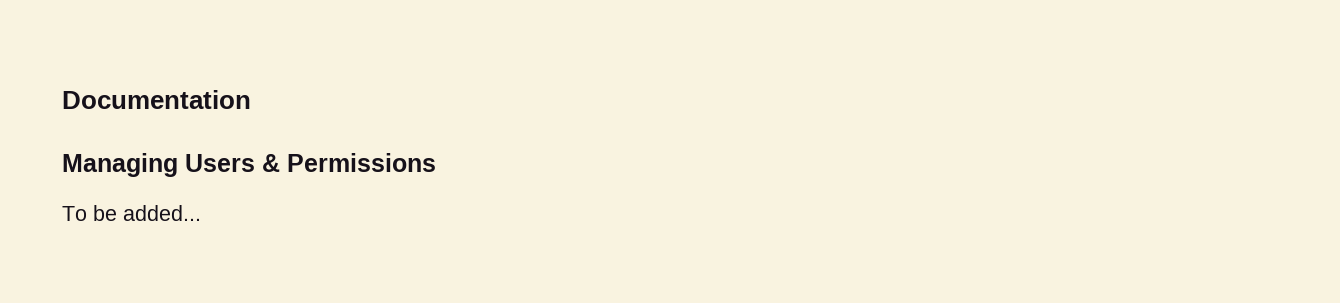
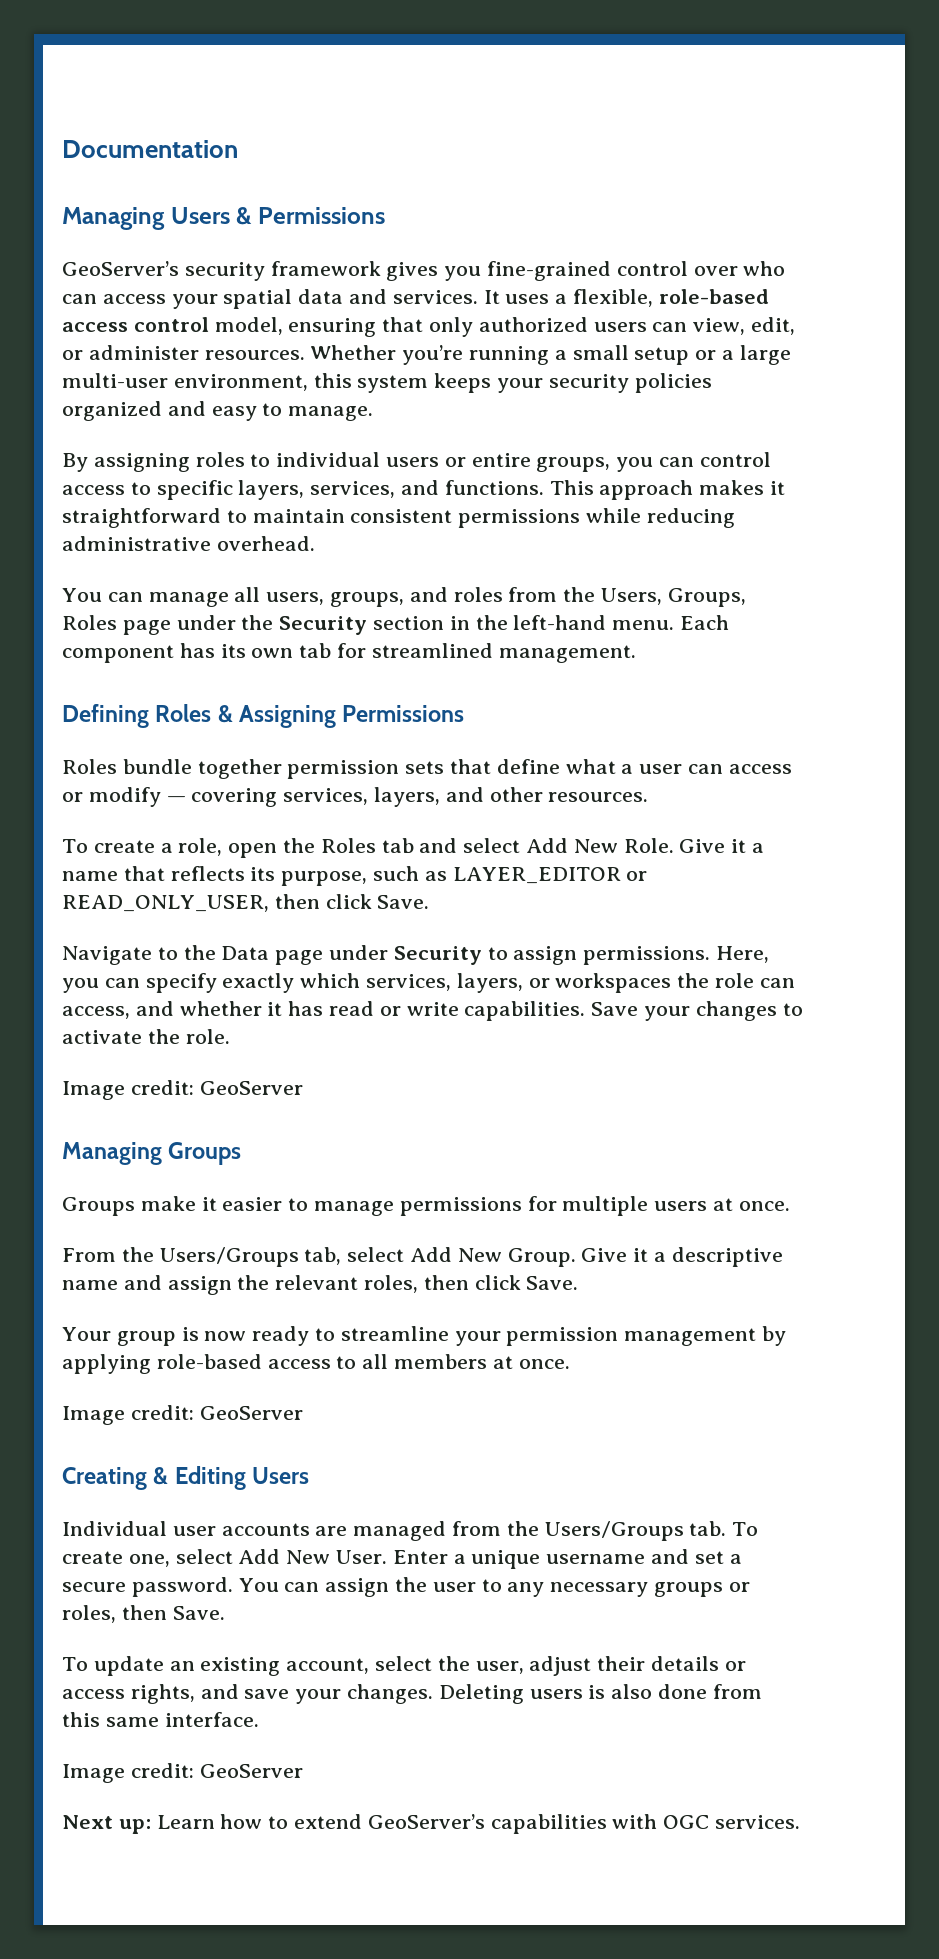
- To be added...
+ GeoServer’s security framework gives you fine-grained control over who can access your spatial data and services. It uses a flexible, role-based access control model, ensuring that only authorized users can view, edit, or administer resources. Whether you’re running a small setup or a large multi-user environment, this system keeps your security policies organized and easy to manage.
+ By assigning roles to individual users or entire groups, you can control access to specific layers, services, and functions. This approach makes it straightforward to maintain consistent permissions while reducing administrative overhead.
+ You can manage all users, groups, and roles from the Users, Groups, Roles page under the Security section in the left-hand menu. Each component has its own tab for streamlined management.
+ Defining Roles & Assigning Permissions
+ Roles bundle together permission sets that define what a user can access or modify — covering services, layers, and other resources.
+ To create a role, open the Roles tab and select Add New Role. Give it a name that reflects its purpose, such as LAYER_EDITOR or READ_ONLY_USER, then click Save.
+ Navigate to the Data page under Security to assign permissions. Here, you can specify exactly which services, layers, or workspaces the role can access, and whether it has read or write capabilities. Save your changes to activate the role.
+ Image credit: GeoServer
+ Managing Groups
+ Groups make it easier to manage permissions for multiple users at once.
+ From the Users/Groups tab, select Add New Group. Give it a descriptive name and assign the relevant roles, then click Save.
+ Your group is now ready to streamline your permission management by applying role-based access to all members at once.
+ Image credit: GeoServer
+ Creating & Editing Users
+ Individual user accounts are managed from the Users/Groups tab. To create one, select Add New User. Enter a unique username and set a secure password. You can assign the user to any necessary groups or roles, then Save.
+ To update an existing account, select the user, adjust their details or access rights, and save your changes. Deleting users is also done from this same interface.
+ Image credit: GeoServer
+ Next up: Learn how to extend GeoServer’s capabilities with OGC services.

